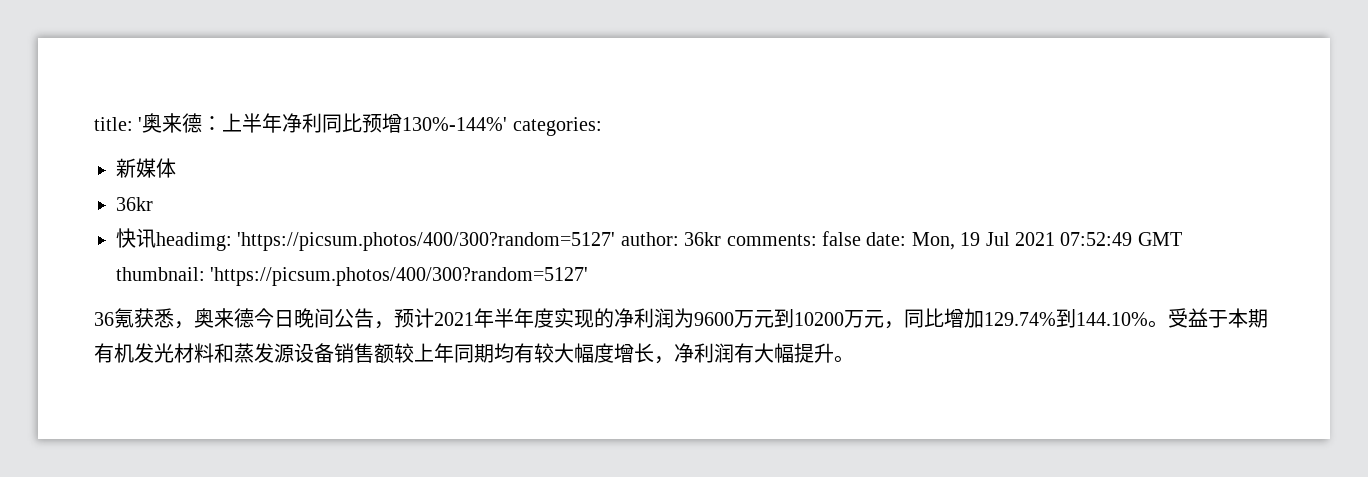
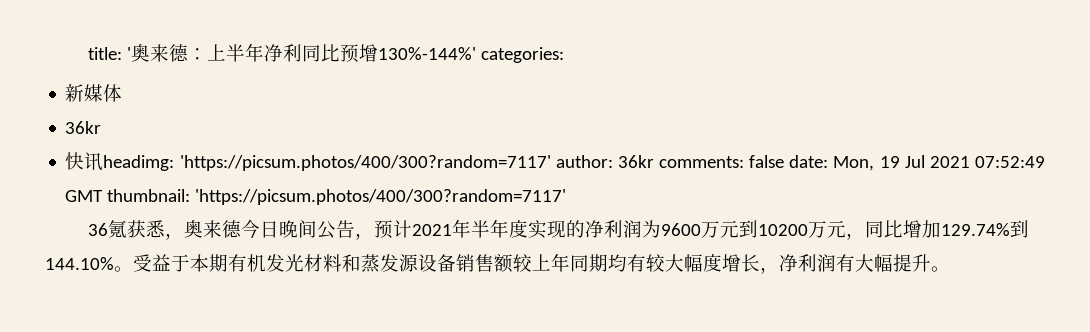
- 快讯headimg: 'https://picsum.photos/400/300?random=5127' author: 36kr comments: false date: Mon, 19 Jul 2021 07:52:49 GMT thumbnail: 'https://picsum.photos/400/300?random=5127'
+ 快讯headimg: 'https://picsum.photos/400/300?random=7117' author: 36kr comments: false date: Mon, 19 Jul 2021 07:52:49 GMT thumbnail: 'https://picsum.photos/400/300?random=7117'

